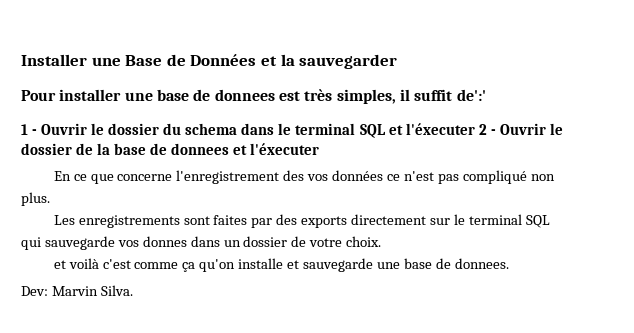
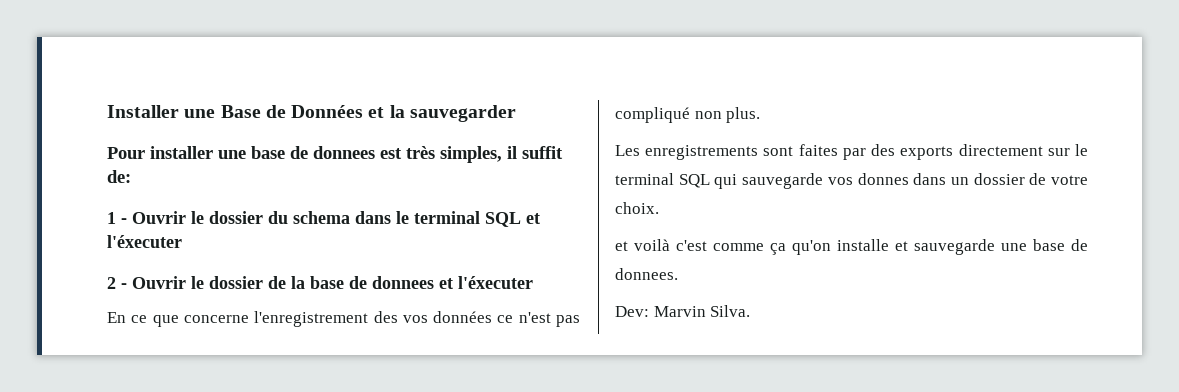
- Pour installer une base de donnees est très simples, il suffit de':'
+ Pour installer une base de donnees est très simples, il suffit de:
- 1 - Ouvrir le dossier du schema dans le terminal SQL et l'éxecuter 2 - Ouvrir le dossier de la base de donnees et l'éxecuter
+ 1 - Ouvrir le dossier du schema dans le terminal SQL et l'éxecuter
+ 2 - Ouvrir le dossier de la base de donnees et l'éxecuter

